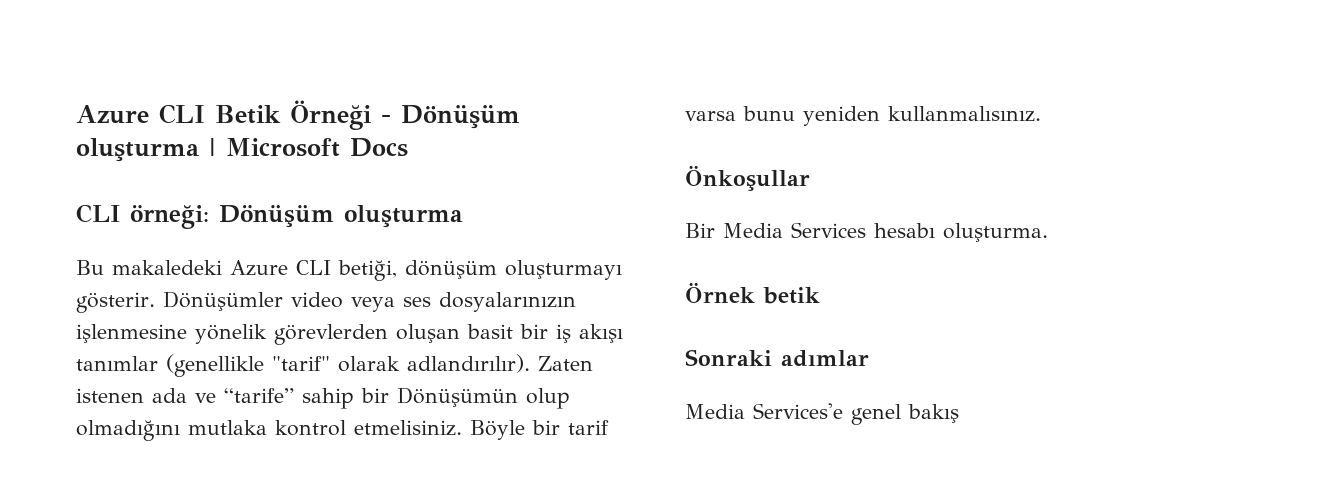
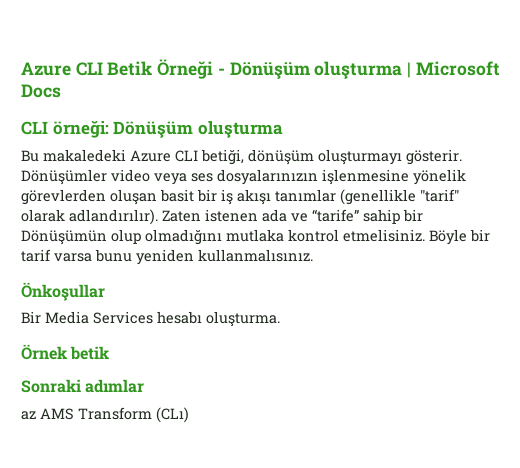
- Media Services'e genel bakış
+ az AMS Transform (CLı)

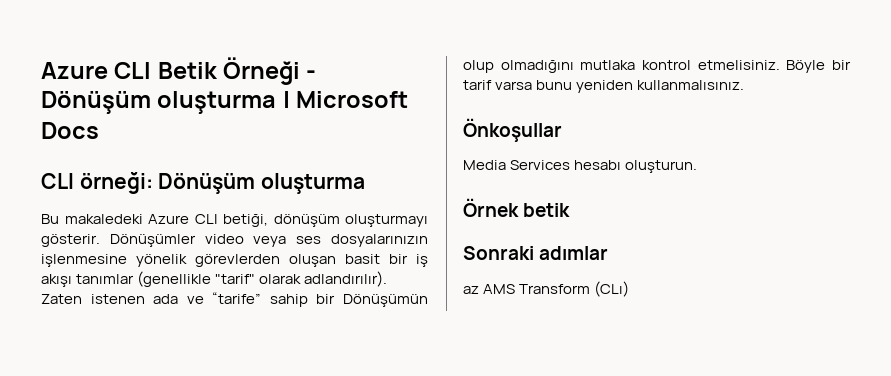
- Bir Media Services hesabı oluşturma.
+ Media Services hesabı oluşturun.

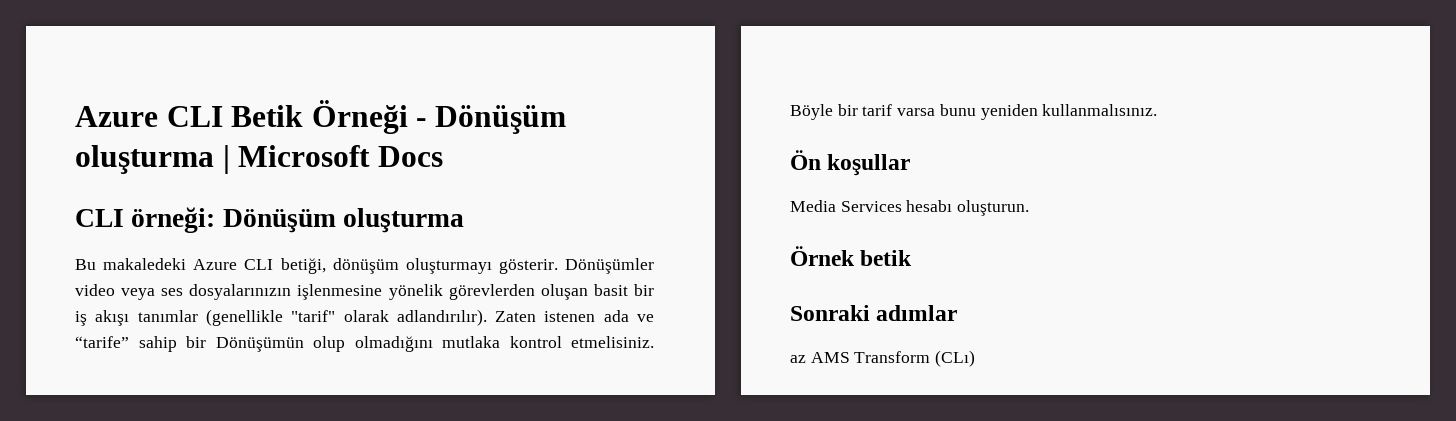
- Önkoşullar
+ Ön koşullar

